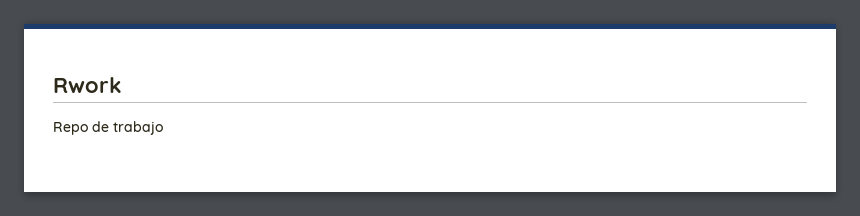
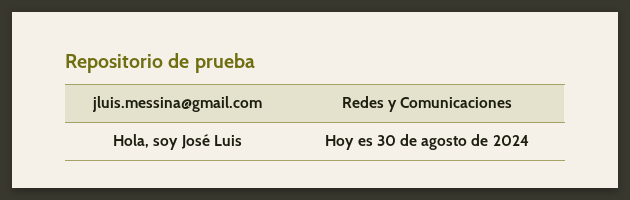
- Rwork
- Repo de trabajo
+ Repositorio de prueba
+ jluis.messina@gmail.com | Redes y Comunicaciones
+ Hola, soy José Luis | Hoy es 30 de agosto de 2024

